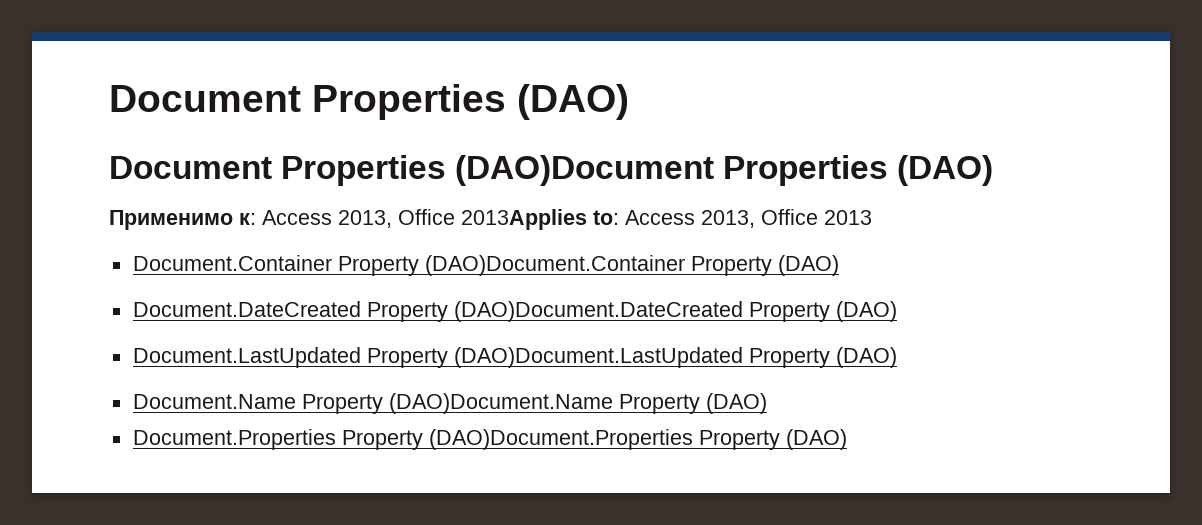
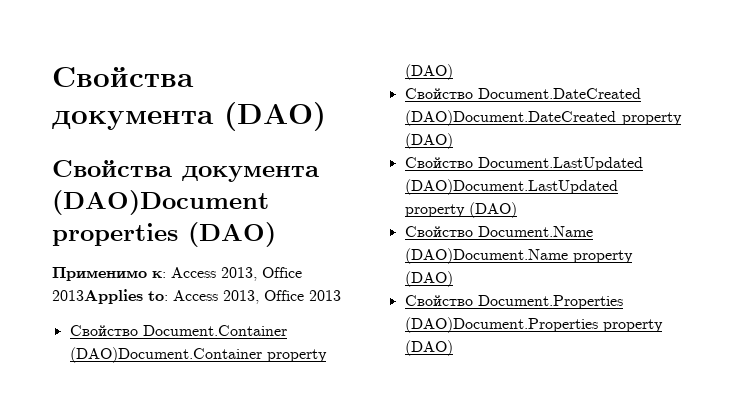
- Document Properties (DAO)
- Document Properties (DAO)Document Properties (DAO)
+ Свойства документа (DAO)
+ Свойства документа (DAO)Document properties (DAO)
- Document.Container Property (DAO)Document.Container Property (DAO)
- Document.DateCreated Property (DAO)Document.DateCreated Property (DAO)
- Document.LastUpdated Property (DAO)Document.LastUpdated Property (DAO)
- Document.Name Property (DAO)Document.Name Property (DAO)
- Document.Properties Property (DAO)Document.Properties Property (DAO)
+ Свойство Document.Container (DAO)Document.Container property (DAO)
+ Свойство Document.DateCreated (DAO)Document.DateCreated property (DAO)
+ Свойство Document.LastUpdated (DAO)Document.LastUpdated property (DAO)
+ Свойство Document.Name (DAO)Document.Name property (DAO)
+ Свойство Document.Properties (DAO)Document.Properties property (DAO)

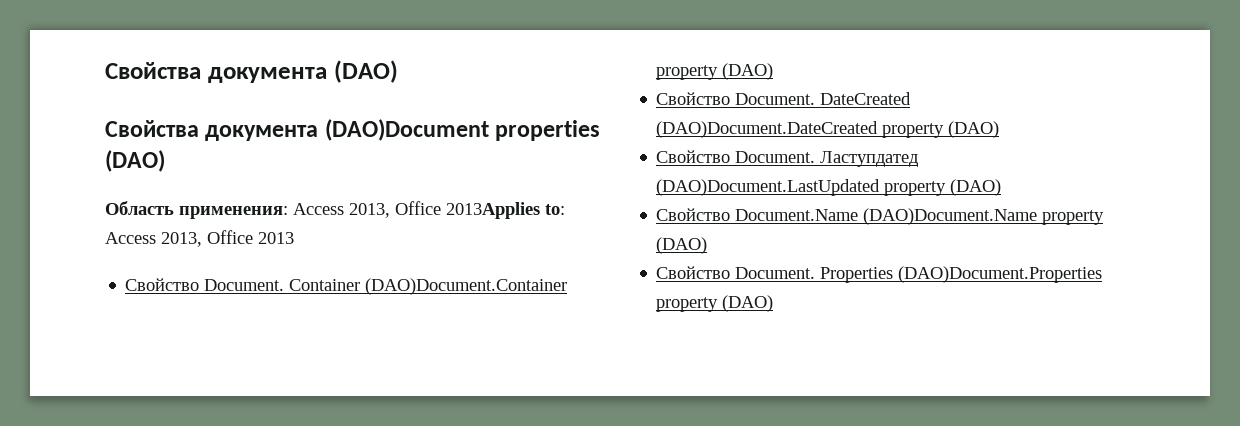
- Применимо к: Access 2013, Office 2013Applies to: Access 2013, Office 2013
+ Область применения: Access 2013, Office 2013Applies to: Access 2013, Office 2013
- Свойство Document.Container (DAO)Document.Container property (DAO)
+ Свойство Document. Container (DAO)Document.Container property (DAO)
- Свойство Document.DateCreated (DAO)Document.DateCreated property (DAO)
+ Свойство Document. DateCreated (DAO)Document.DateCreated property (DAO)
- Свойство Document.LastUpdated (DAO)Document.LastUpdated property (DAO)
+ Свойство Document. Ластупдатед (DAO)Document.LastUpdated property (DAO)
- Свойство Document.Properties (DAO)Document.Properties property (DAO)
+ Свойство Document. Properties (DAO)Document.Properties property (DAO)

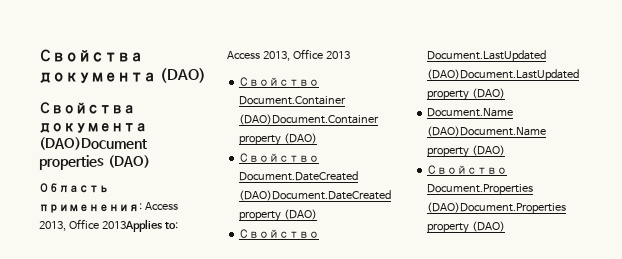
- Свойство Document. Container (DAO)Document.Container property (DAO)
+ Свойство Document.Container (DAO)Document.Container property (DAO)
- Свойство Document. DateCreated (DAO)Document.DateCreated property (DAO)
+ Свойство Document.DateCreated (DAO)Document.DateCreated property (DAO)
- Свойство Document. Ластупдатед (DAO)Document.LastUpdated property (DAO)
+ Свойство Document.LastUpdated (DAO)Document.LastUpdated property (DAO)
- Свойство Document.Name (DAO)Document.Name property (DAO)
+ Document.Name (DAO)Document.Name property (DAO)
- Свойство Document. Properties (DAO)Document.Properties property (DAO)
+ Свойство Document.Properties (DAO)Document.Properties property (DAO)

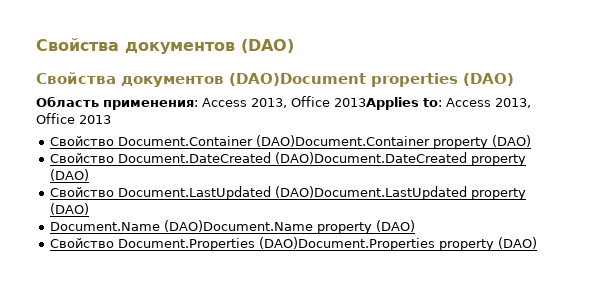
- Свойства документа (DAO)
+ Свойства документов (DAO)
- Свойства документа (DAO)Document properties (DAO)
+ Свойства документов (DAO)Document properties (DAO)

